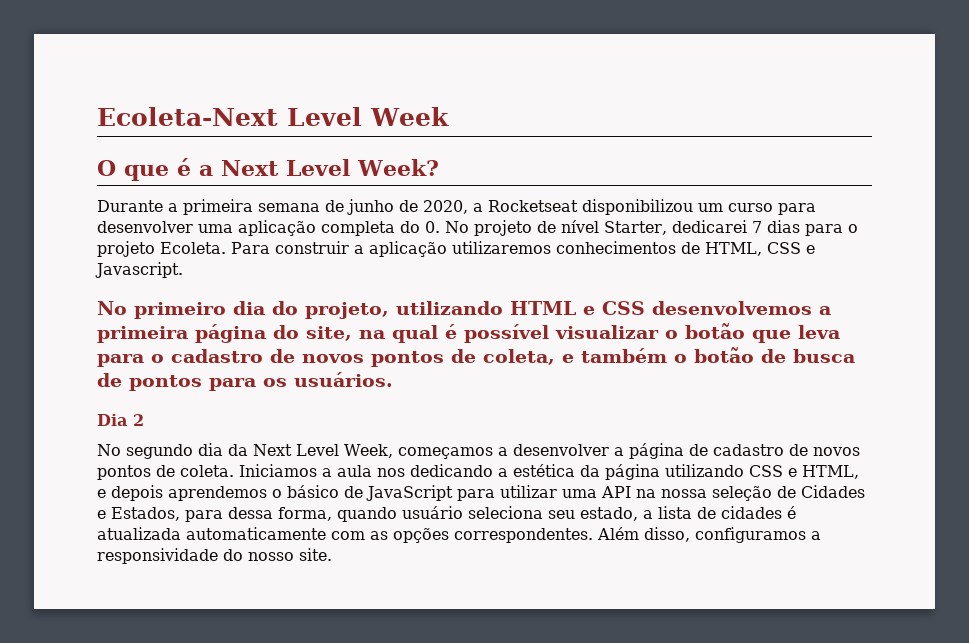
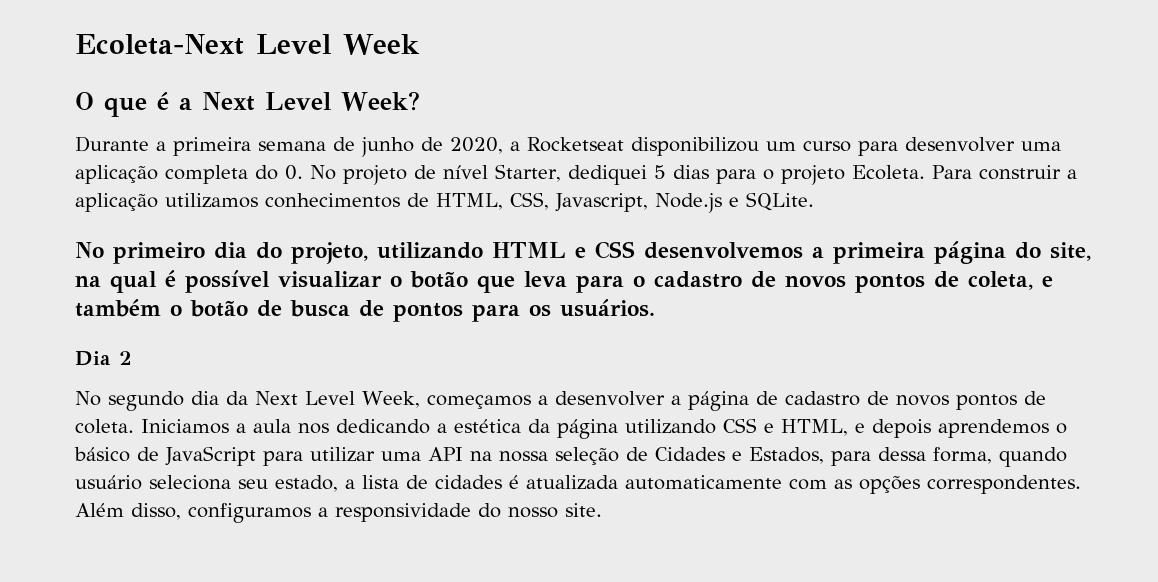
- Durante a primeira semana de junho de 2020, a Rocketseat disponibilizou um curso para desenvolver uma aplicação completa do 0. No projeto de nível Starter, dedicarei 7 dias para o projeto Ecoleta.
+ Durante a primeira semana de junho de 2020, a Rocketseat disponibilizou um curso para desenvolver uma aplicação completa do 0. No projeto de nível Starter, dediquei 5 dias para o projeto Ecoleta.
- Para construir a aplicação utilizaremos conhecimentos de HTML, CSS e Javascript.
+ Para construir a aplicação utilizamos conhecimentos de HTML, CSS, Javascript, Node.js e SQLite.

